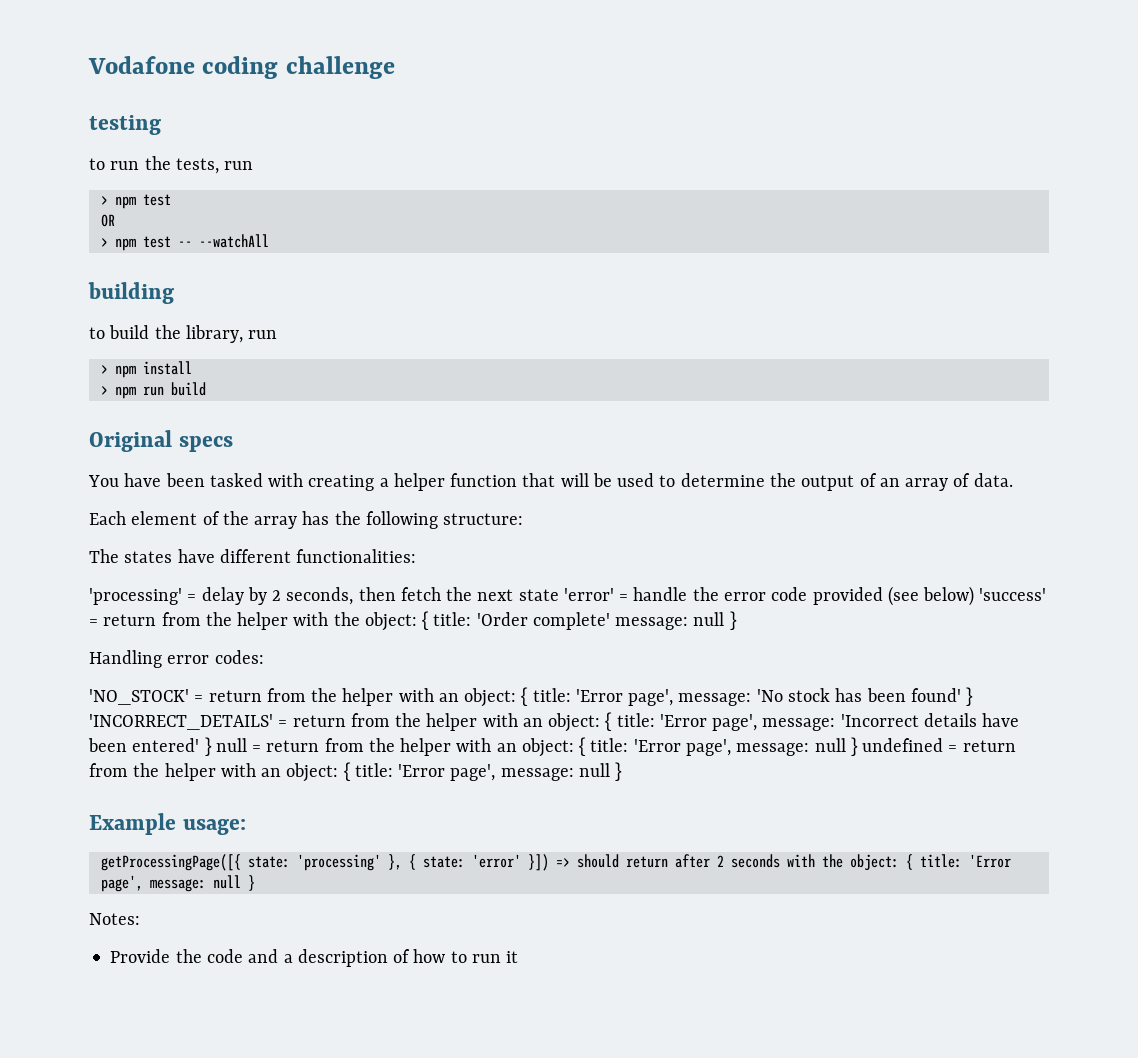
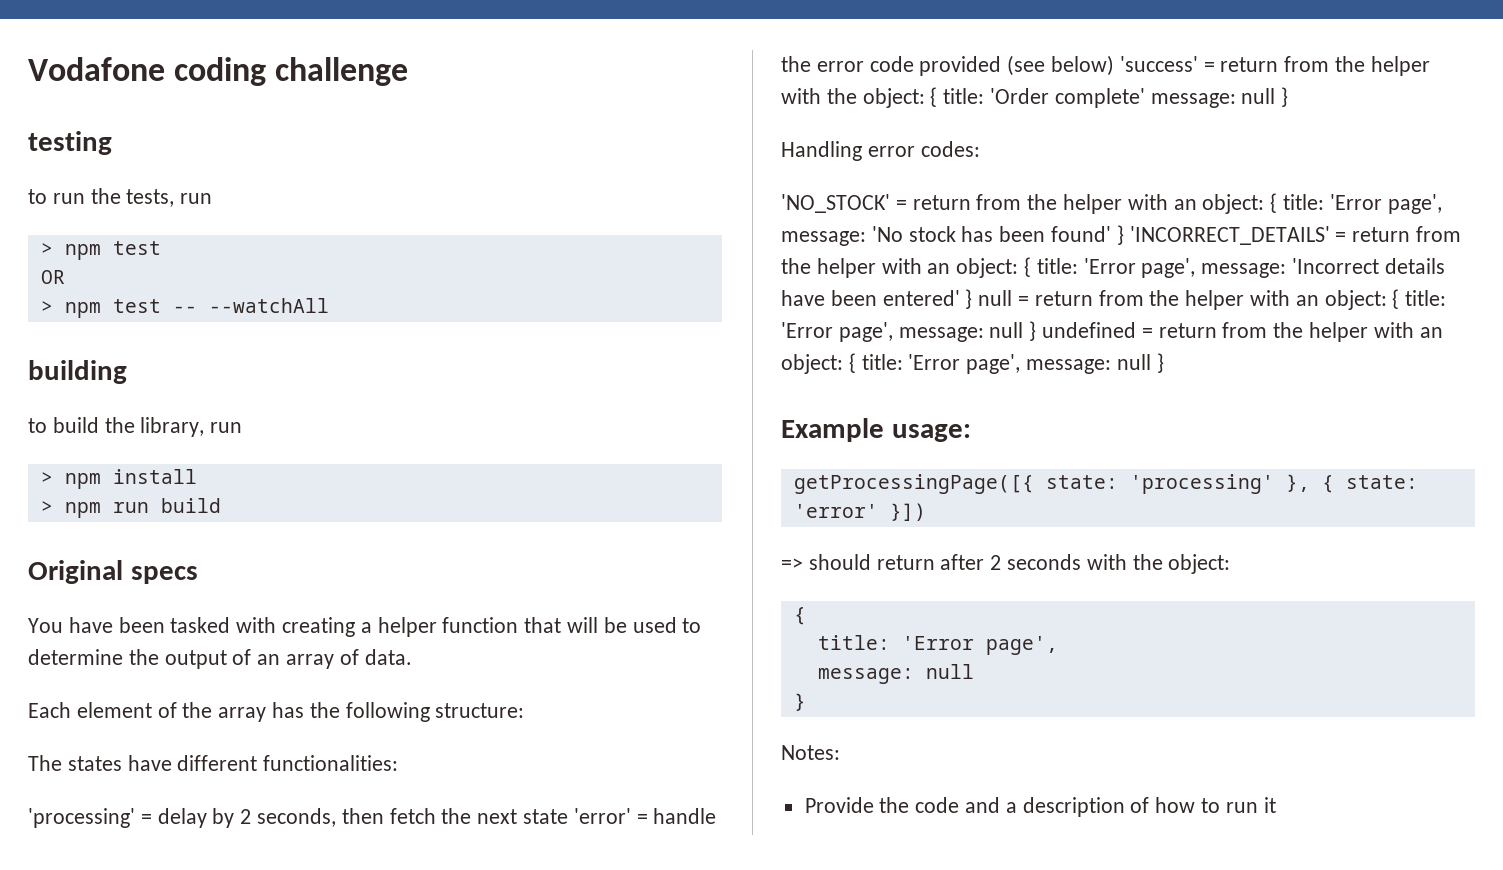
- getProcessingPage([{ state: 'processing' }, { state: 'error' }]) => should return after 2 seconds with the object: { title: 'Error page', message: null }
+ getProcessingPage([{ state: 'processing' }, { state: 'error' }])
+ => should return after 2 seconds with the object:
+ {
+ title: 'Error page',
+ message: null
+ }

